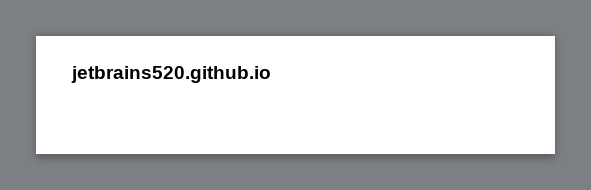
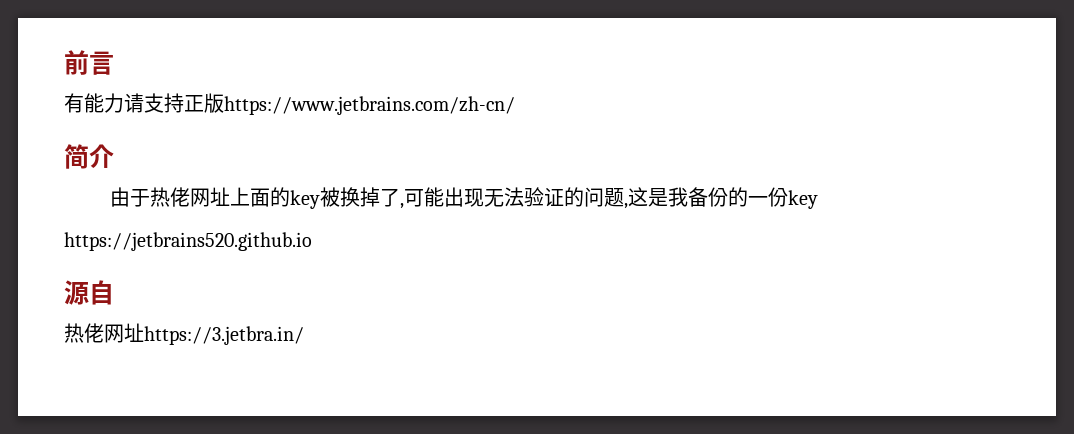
- jetbrains520.github.io
+ 前言
+ 有能力请支持正版https://www.jetbrains.com/zh-cn/
+ 简介
+ 由于热佬网址上面的key被换掉了,可能出现无法验证的问题,这是我备份的一份key
+ https://jetbrains520.github.io
+ 源自
+ 热佬网址https://3.jetbra.in/

